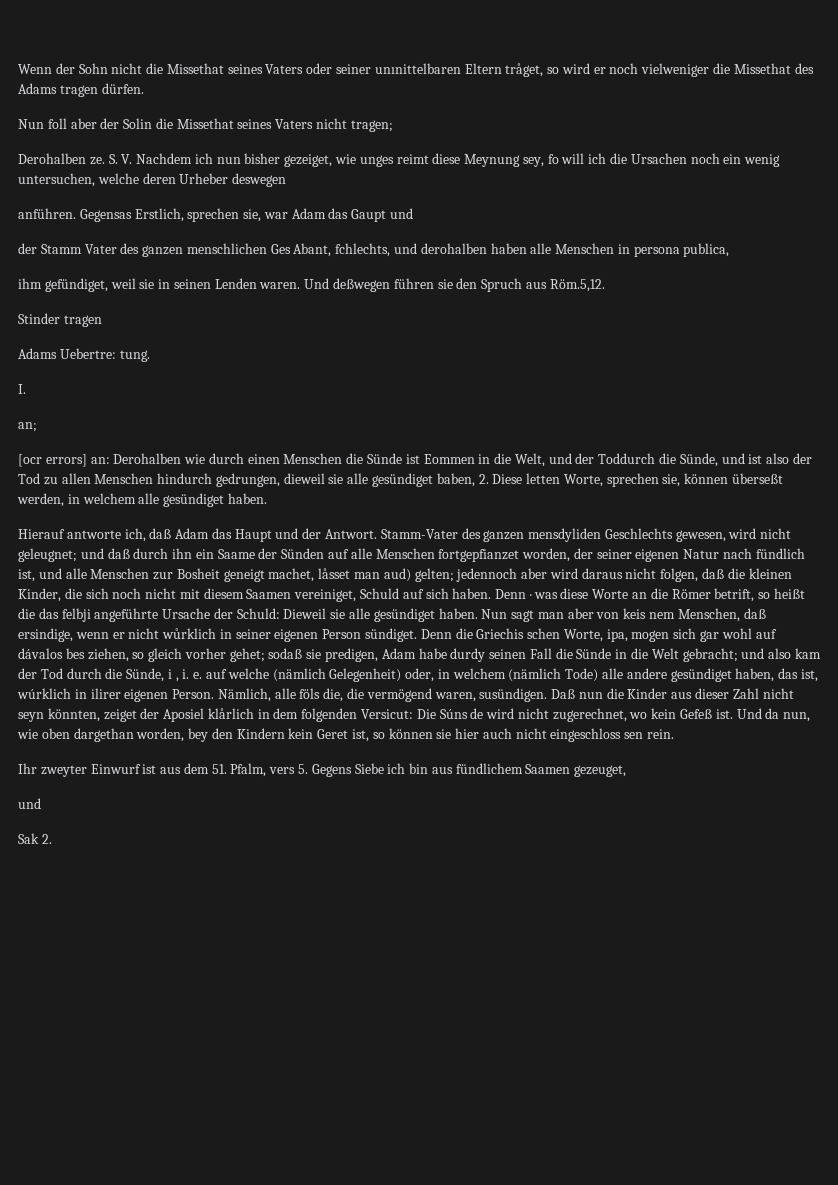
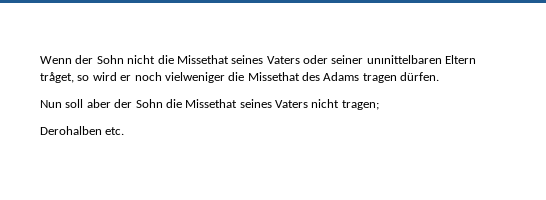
- Nun foll aber der Solin die Missethat seines Vaters nicht tragen;
+ Nun soll aber der Sohn die Missethat seines Vaters nicht tragen;
- Derohalben ze. S. V. Nachdem ich nun bisher gezeiget, wie unges reimt diese Meynung sey, fo will ich die Ursachen noch ein wenig untersuchen, welche deren Urheber deswegen
- anführen. Gegensas Erstlich, sprechen sie, war Adam das Gaupt und
- der Stamm Vater des ganzen menschlichen Ges Abant, fchlechts, und derohalben haben alle Menschen in persona publica,
- ihm gefündiget, weil sie in seinen Lenden waren. Und deßwegen führen sie den Spruch aus Röm.5,12.
- Stinder tragen
- Adams Uebertre: tung.
- I.
- an;
- [ocr errors] an: Derohalben wie durch einen Menschen die Sünde ist Eommen in die Welt, und der Toddurch die Sünde, und ist also der Tod zu allen Menschen hindurch gedrungen, dieweil sie alle gesündiget baben, 2. Diese letten Worte, sprechen sie, können überseßt werden, in welchem alle gesündiget haben.
- Hierauf antworte ich, daß Adam das Haupt und der Antwort. Stamm-Vater des ganzen mensdyliden Geschlechts gewesen, wird nicht geleugnet; und daß durch ihn ein Saame der Sünden auf alle Menschen fortgepfianzet worden, der seiner eigenen Natur nach fündlich ist, und alle Menschen zur Bosheit geneigt machet, låsset man aud) gelten; jedennoch aber wird daraus nicht folgen, daß die kleinen Kinder, die sich noch nicht mit diesem Saamen vereiniget, Schuld auf sich haben. Denn · was diese Worte an die Römer betrift, so heißt die das felbji angeführte Ursache der Schuld: Dieweil sie alle gesündiget haben. Nun sagt man aber von keis nem Menschen, daß ersindige, wenn er nicht wůrklich in seiner eigenen Person sündiget. Denn die Griechis schen Worte, ipa, mogen sich gar wohl auf dávalos bes ziehen, so gleich vorher gehet; sodaß sie predigen, Adam habe durdy seinen Fall die Sünde in die Welt gebracht; und also kam der Tod durch die Sünde, i , i. e. auf welche (nämlich Gelegenheit) oder, in welchem (nämlich Tode) alle andere gesündiget haben, das ist, wúrklich in ilirer eigenen Person. Nämlich, alle föls die, die vermögend waren, susündigen. Daß nun die Kinder aus dieser Zahl nicht seyn könnten, zeiget der Aposiel klårlich in dem folgenden Versicut: Die Súns de wird nicht zugerechnet, wo kein Gefeß ist. Und da nun, wie oben dargethan worden, bey den Kindern kein Geret ist, so können sie hier auch nicht eingeschloss sen rein.
- Ihr zweyter Einwurf ist aus dem 51. Pfalm, vers 5. Gegens Siebe ich bin aus fündlichem Saamen gezeuget,
- und
- Sak 2.
+ Derohalben etc.

